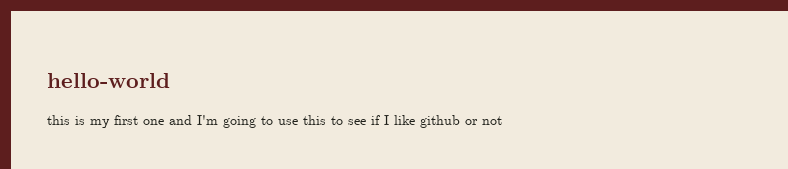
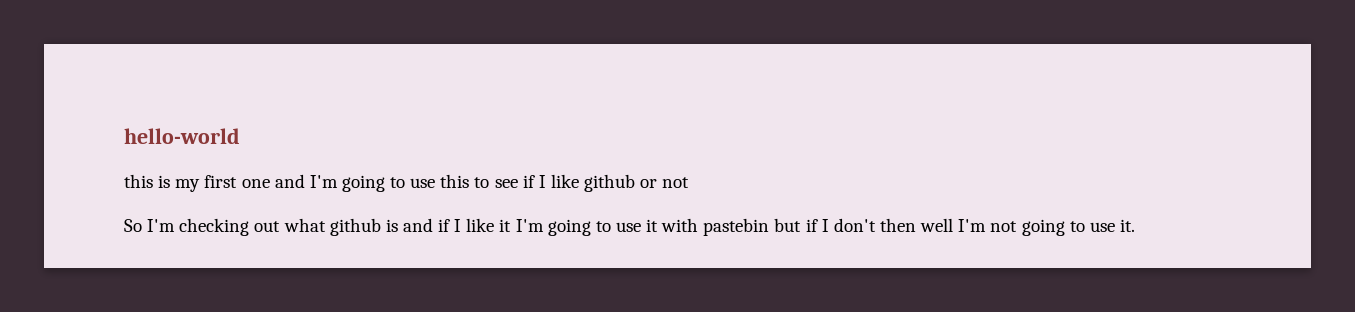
+ So I'm checking out what github is and if I like it I'm going to use it with pastebin but if I don't then well I'm not going to use it.

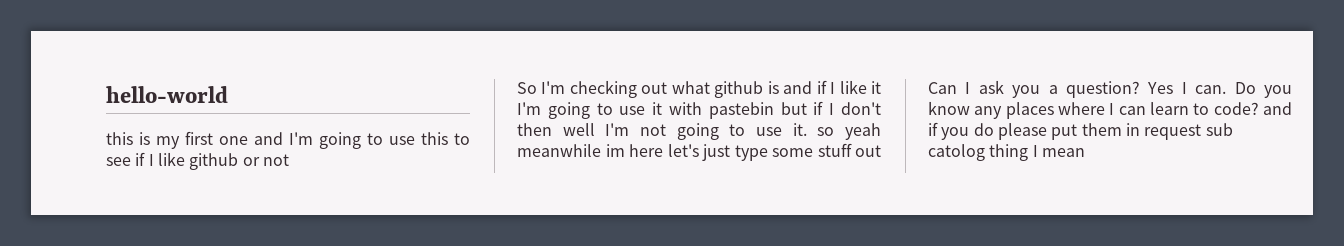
- So I'm checking out what github is and if I like it I'm going to use it with pastebin but if I don't then well I'm not going to use it.
+ So I'm checking out what github is and if I like it I'm going to use it with pastebin but if I don't then well I'm not going to use it. so yeah meanwhile im here let's just type some stuff out Can I ask you a question? Yes I can. Do you know any places where I can learn to code? and if you do please put them in request sub catolog thing I mean

